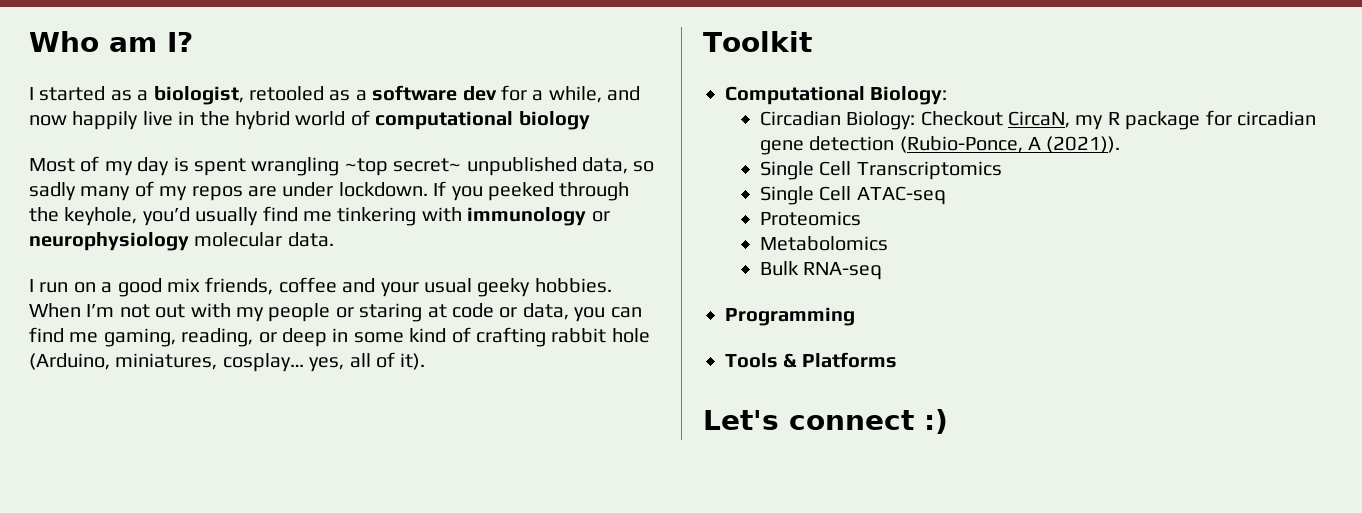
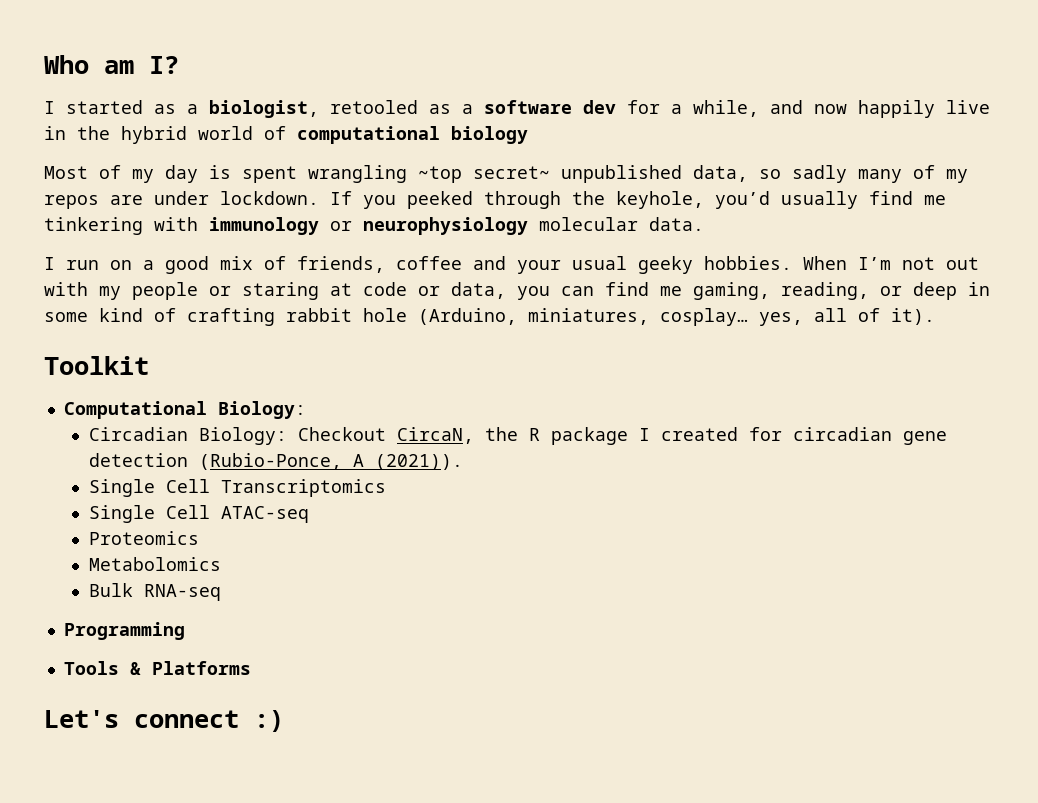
- I run on a good mix friends, coffee and your usual geeky hobbies.
+ I run on a good mix of friends, coffee and your usual geeky hobbies.
- Circadian Biology: Checkout CircaN, my R package for circadian gene detection (Rubio-Ponce, A (2021)).
+ Circadian Biology: Checkout CircaN, the R package I created for circadian gene detection (Rubio-Ponce, A (2021)).

